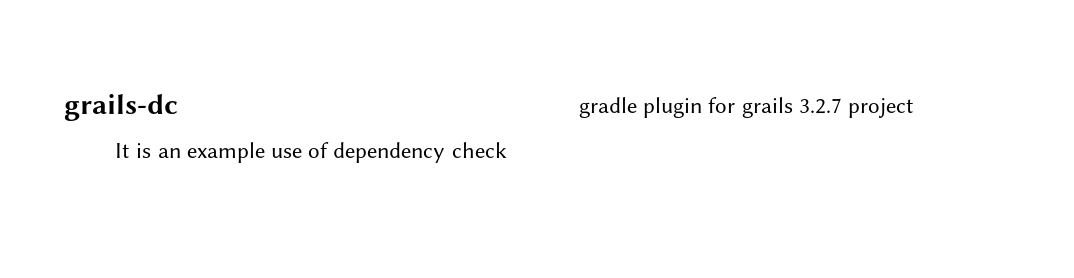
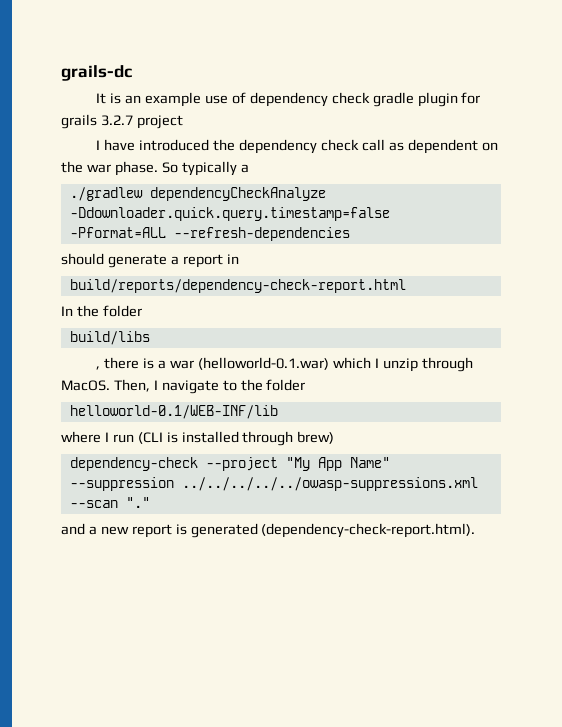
+ I have introduced the dependency check call as dependent on the war phase. So typically a
+ ./gradlew dependencyCheckAnalyze -Ddownloader.quick.query.timestamp=false -Pformat=ALL --refresh-dependencies
+ should generate a report in
+ build/reports/dependency-check-report.html
+ In the folder
+ build/libs
+ , there is a war (helloworld-0.1.war) which I unzip through MacOS. Then, I navigate to the folder
+ helloworld-0.1/WEB-INF/lib
+ where I run (CLI is installed through brew)
+ dependency-check --project "My App Name" --suppression ../../../../../owasp-suppressions.xml --scan "."
+ and a new report is generated (dependency-check-report.html).

